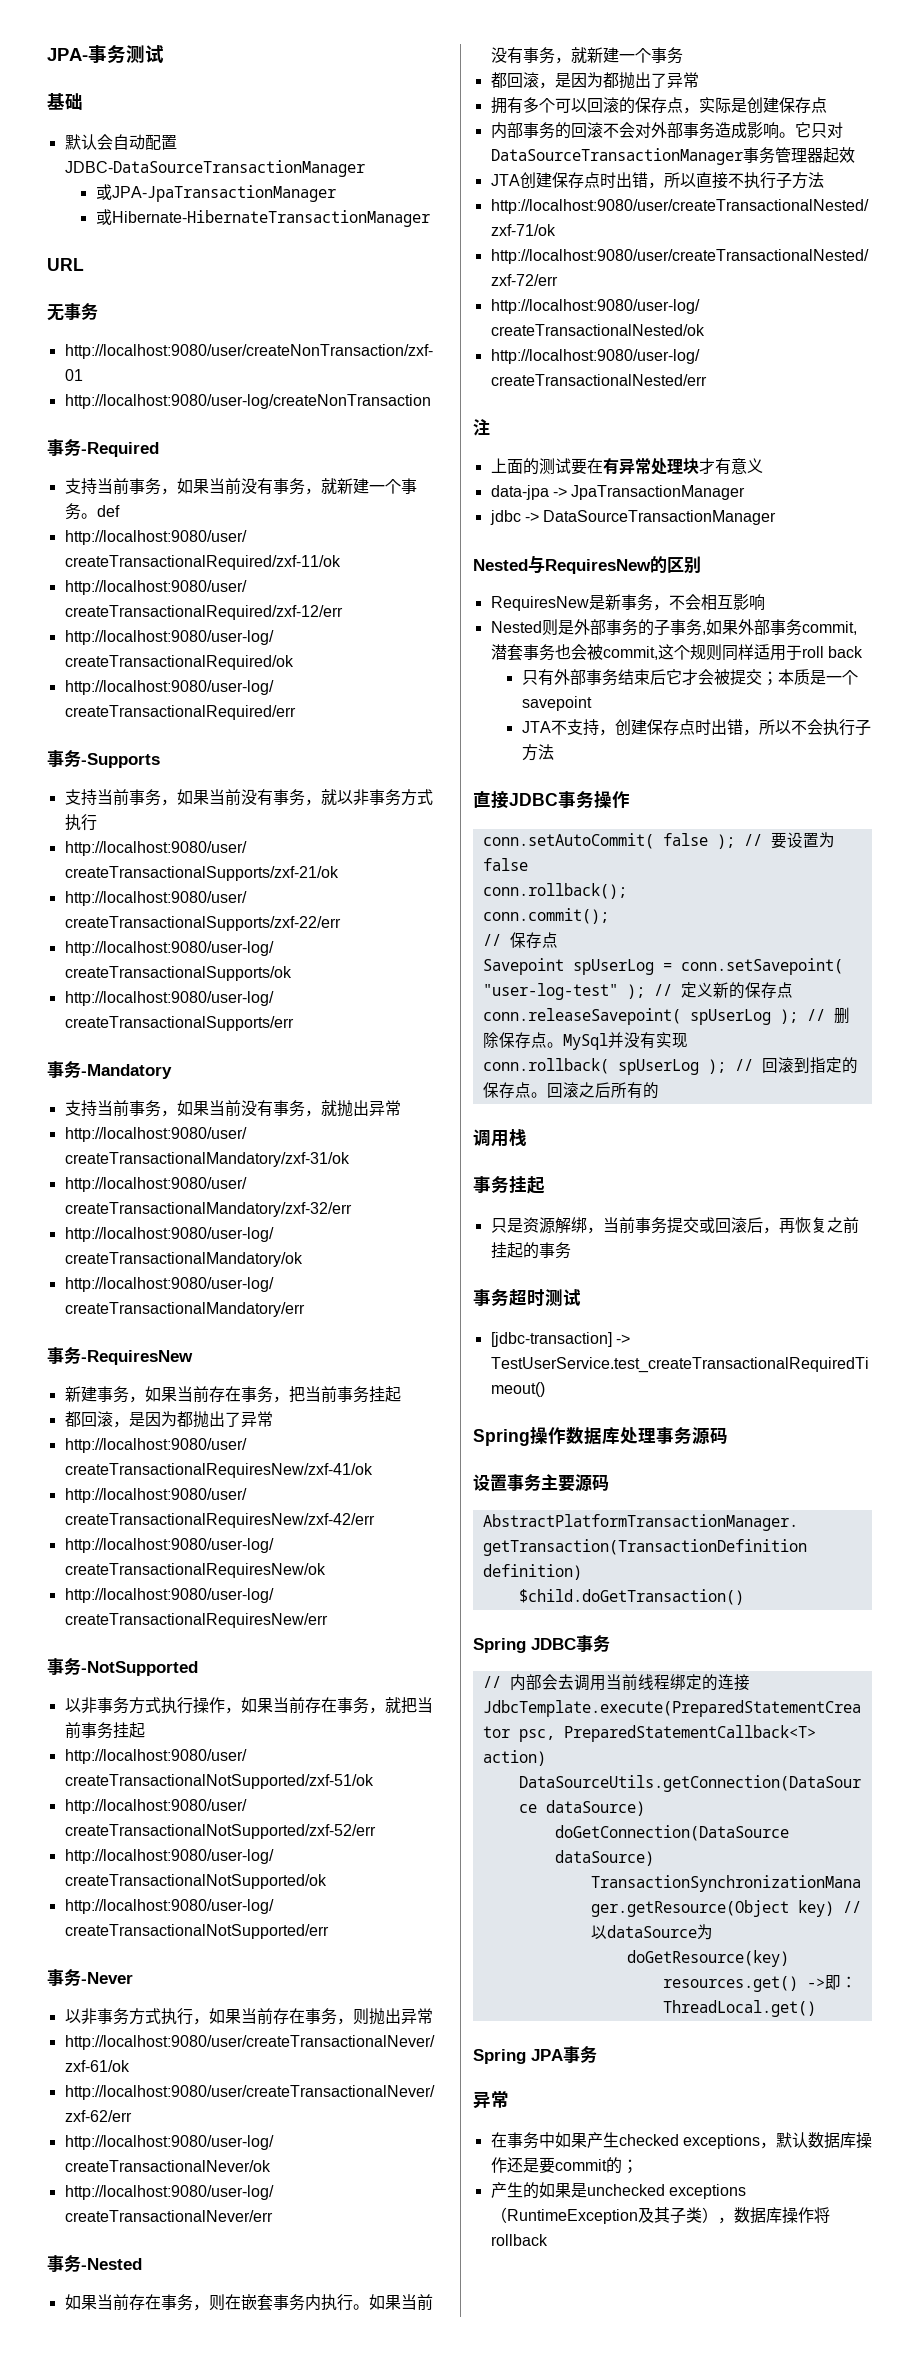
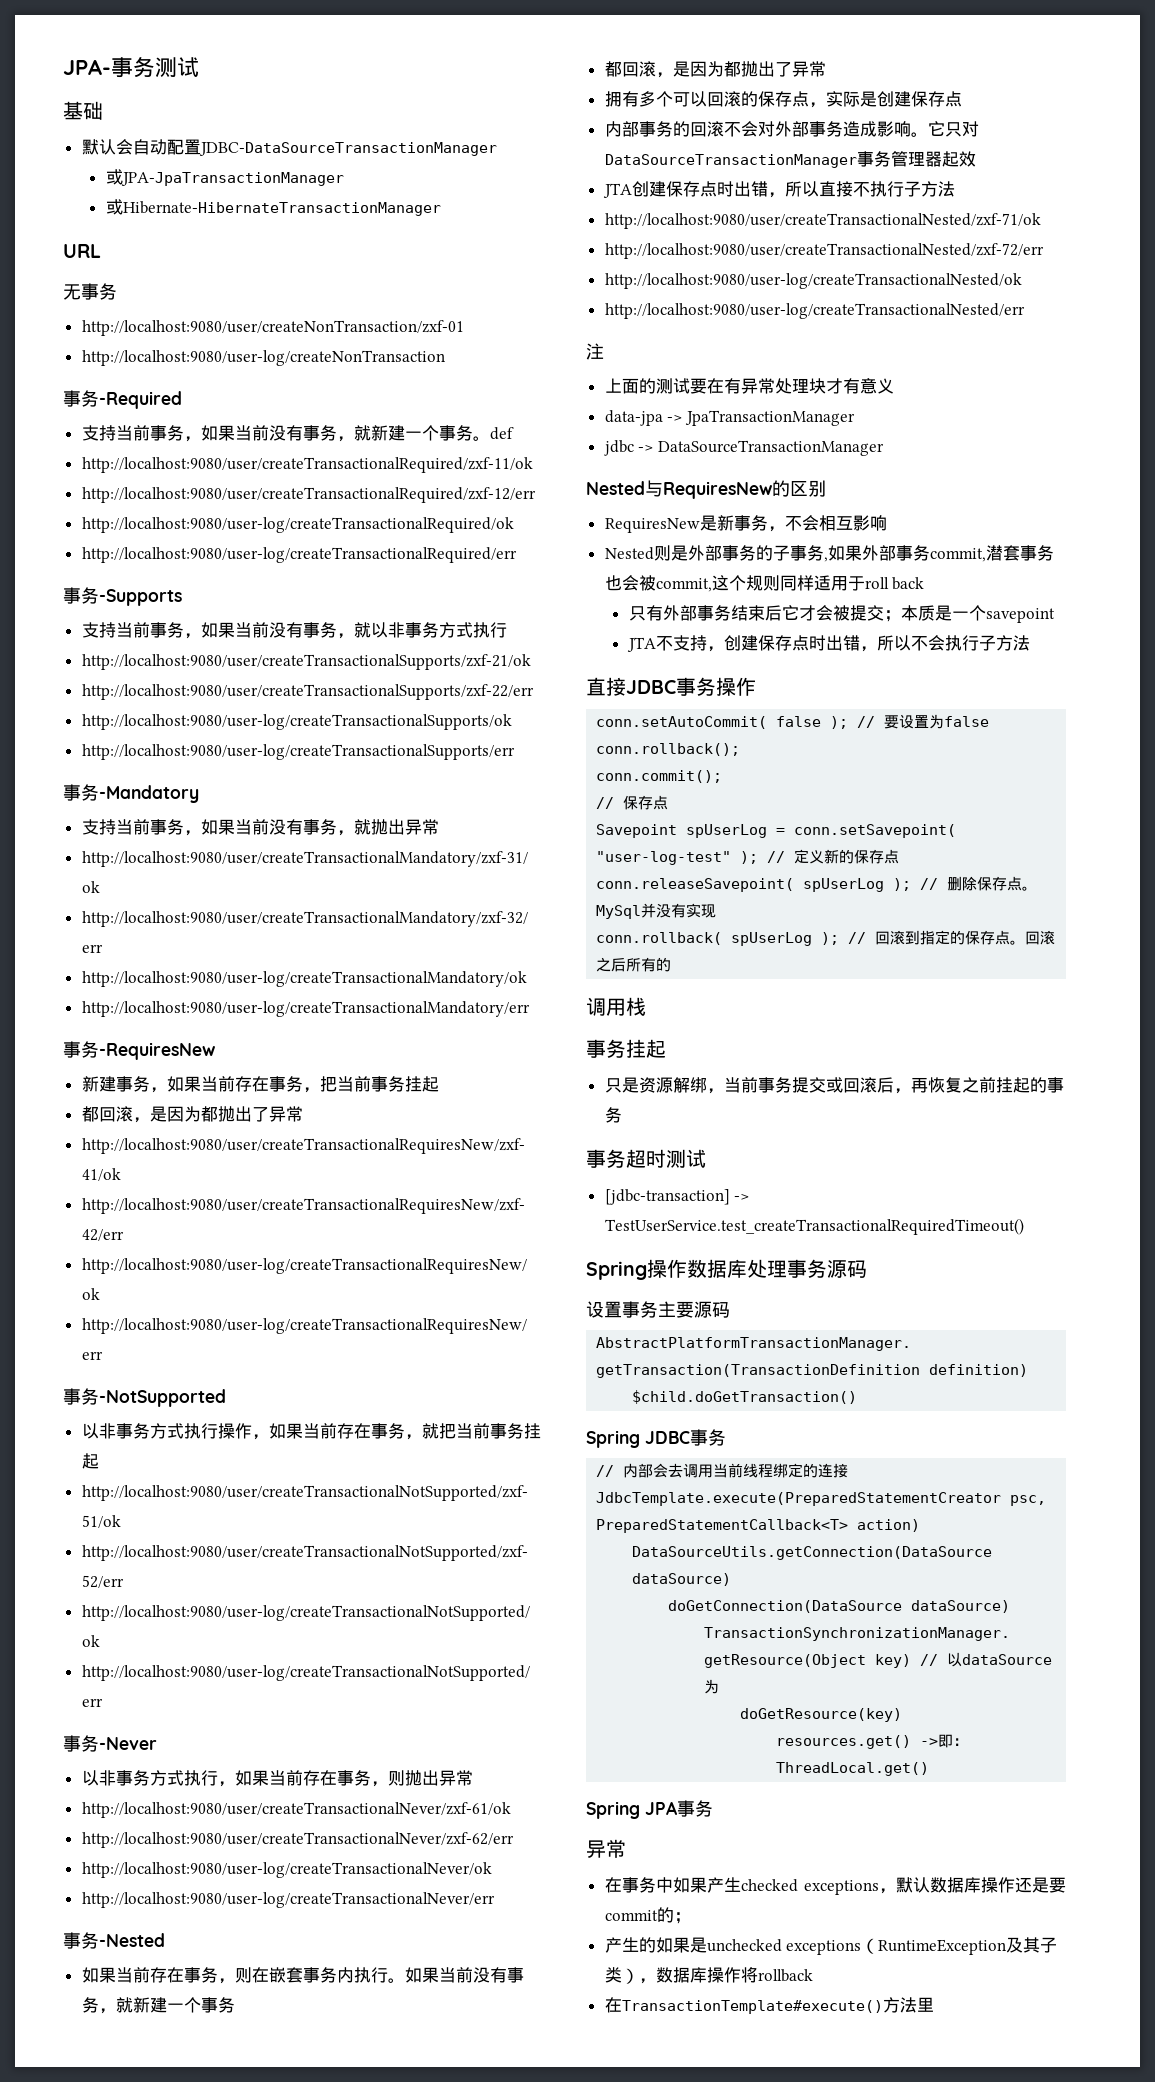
+ 在TransactionTemplate#execute()方法里

